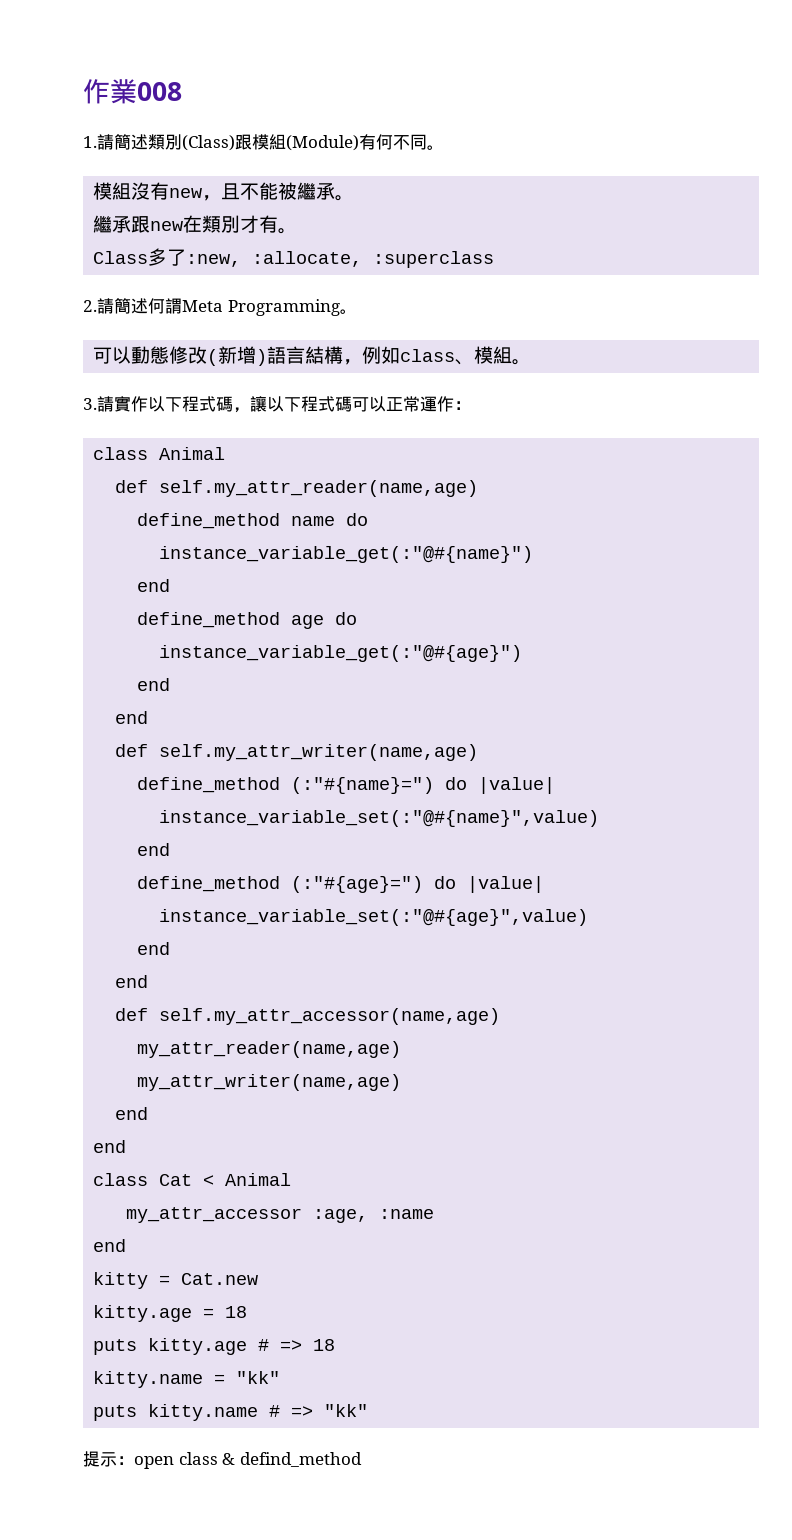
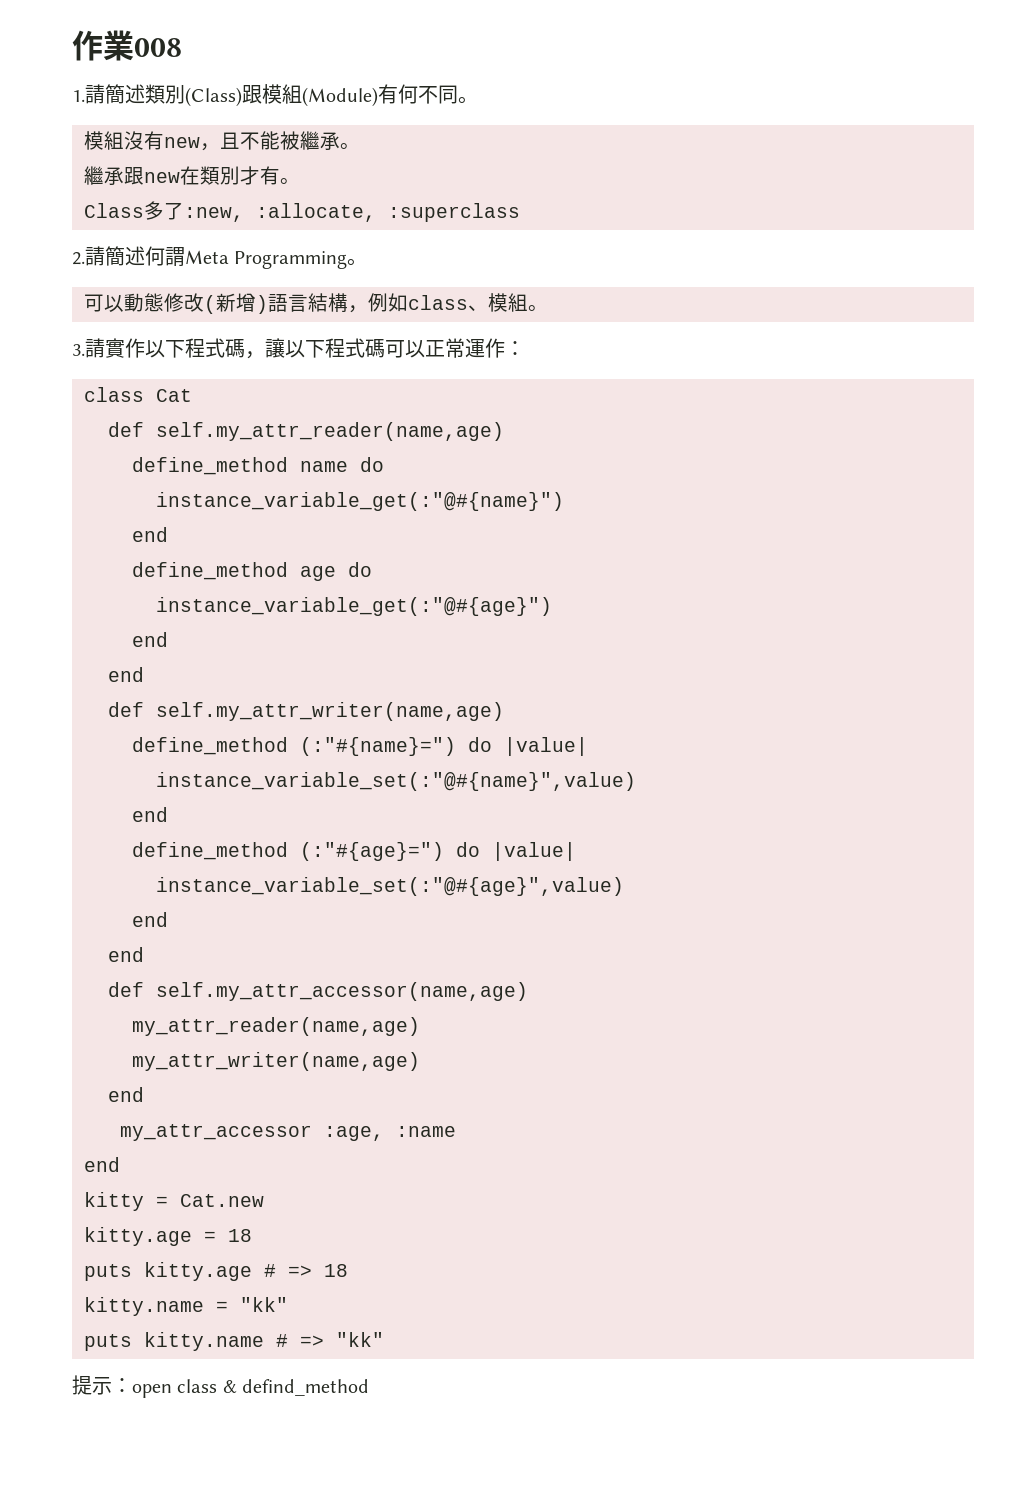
- class Animal
+ class Cat
  my_attr_writer(name,age)
  end
- end
- class Cat < Animal

